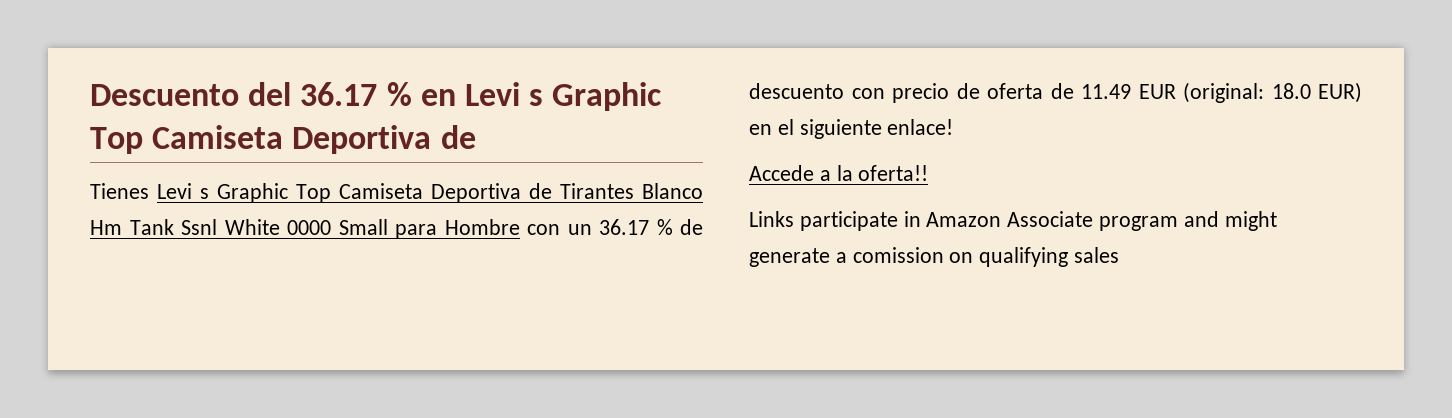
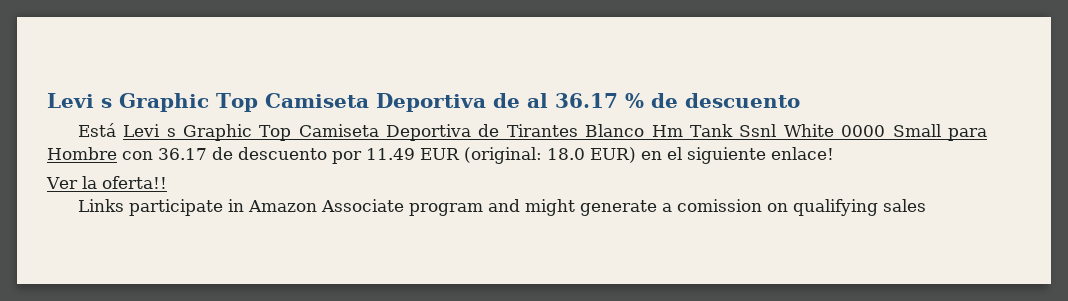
- Descuento del 36.17 % en Levi s Graphic Top Camiseta Deportiva de
- Tienes Levi s Graphic Top Camiseta Deportiva de Tirantes Blanco Hm Tank Ssnl White 0000 Small para Hombre con un 36.17 % de descuento con precio de oferta de 11.49 EUR (original: 18.0 EUR) en el siguiente enlace!
+ Levi s Graphic Top Camiseta Deportiva de al 36.17 % de descuento
+ Está Levi s Graphic Top Camiseta Deportiva de Tirantes Blanco Hm Tank Ssnl White 0000 Small para Hombre con 36.17 de descuento por 11.49 EUR (original: 18.0 EUR) en el siguiente enlace!
- Accede a la oferta!!
+ Ver la oferta!!

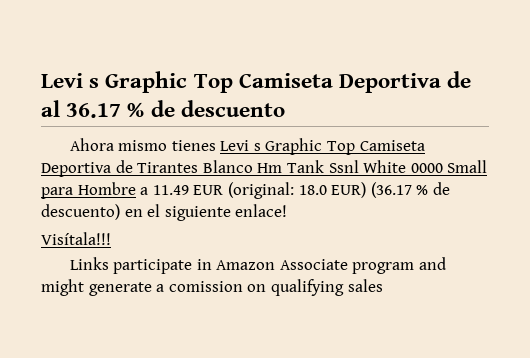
- Está Levi s Graphic Top Camiseta Deportiva de Tirantes Blanco Hm Tank Ssnl White 0000 Small para Hombre con 36.17 de descuento por 11.49 EUR (original: 18.0 EUR) en el siguiente enlace!
+ Ahora mismo tienes Levi s Graphic Top Camiseta Deportiva de Tirantes Blanco Hm Tank Ssnl White 0000 Small para Hombre a 11.49 EUR (original: 18.0 EUR) (36.17 % de descuento) en el siguiente enlace!
- Ver la oferta!!
+ Visítala!!!

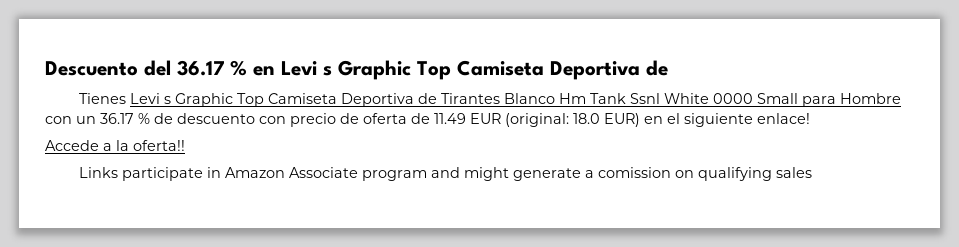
- Levi s Graphic Top Camiseta Deportiva de al 36.17 % de descuento
- Ahora mismo tienes Levi s Graphic Top Camiseta Deportiva de Tirantes Blanco Hm Tank Ssnl White 0000 Small para Hombre a 11.49 EUR (original: 18.0 EUR) (36.17 % de descuento) en el siguiente enlace!
+ Descuento del 36.17 % en Levi s Graphic Top Camiseta Deportiva de
+ Tienes Levi s Graphic Top Camiseta Deportiva de Tirantes Blanco Hm Tank Ssnl White 0000 Small para Hombre con un 36.17 % de descuento con precio de oferta de 11.49 EUR (original: 18.0 EUR) en el siguiente enlace!
- Visítala!!!
+ Accede a la oferta!!

